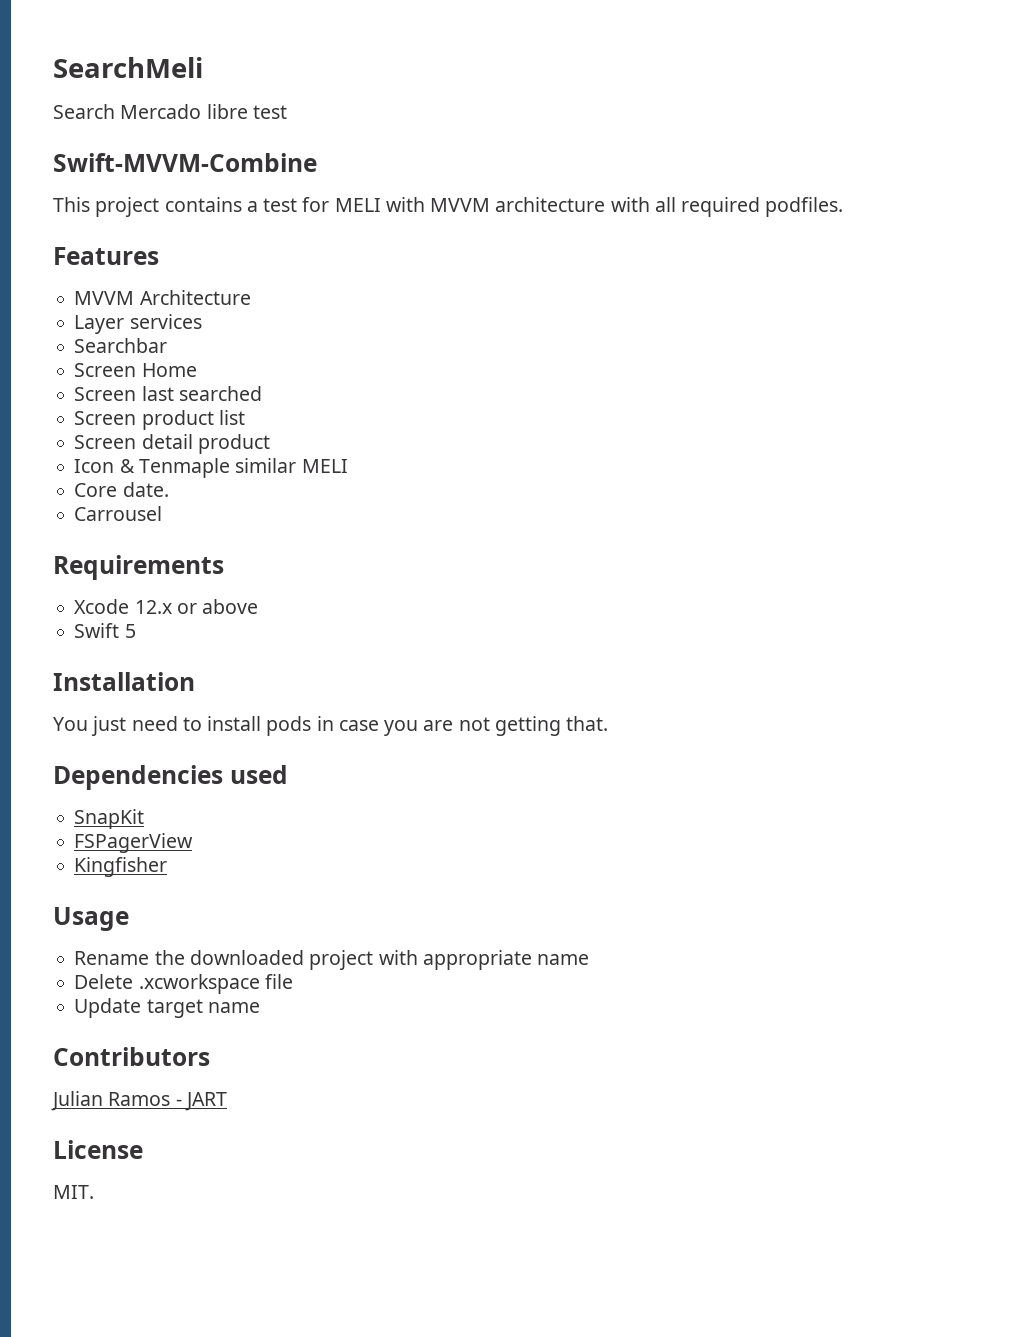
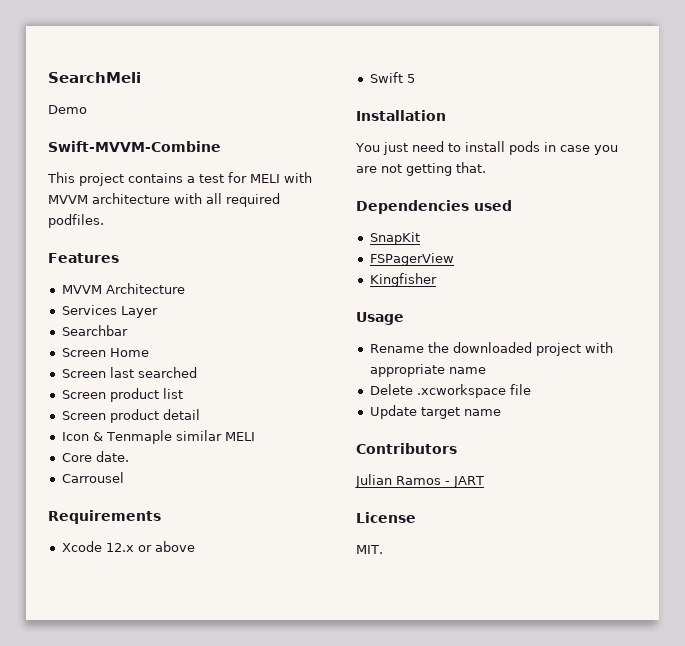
- Search Mercado libre test
+ Demo
- Layer services
+ Services Layer
- Screen detail product
+ Screen product detail

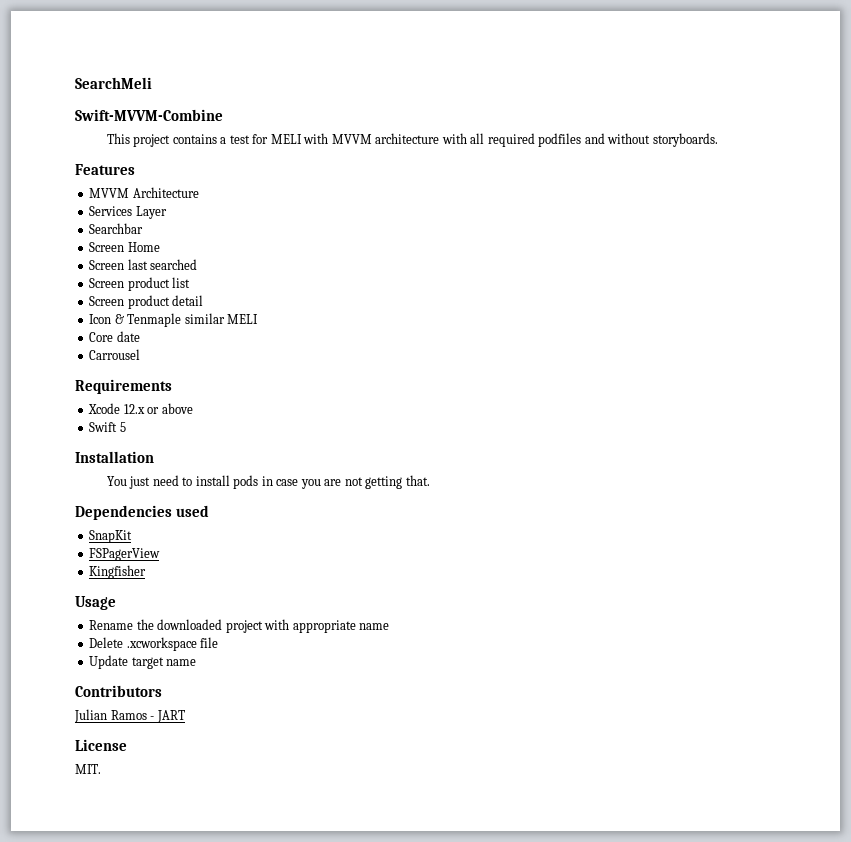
- Demo
- This project contains a test for MELI with MVVM architecture with all required podfiles.
+ This project contains a test for MELI with MVVM architecture with all required podfiles and without storyboards.
- Core date.
+ Core date

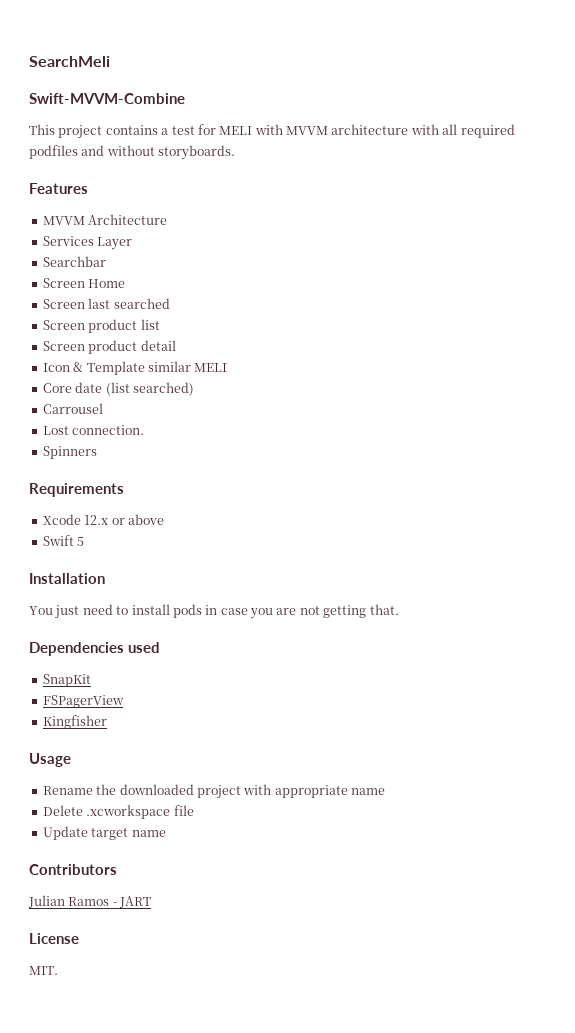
- Icon & Tenmaple similar MELI
+ Icon & Template similar MELI
- Core date
+ Core date (list searched)
+ Lost connection.
+ Spinners

